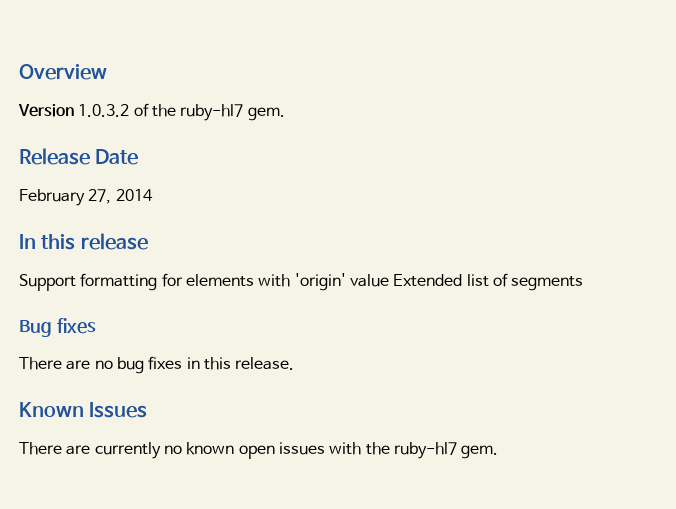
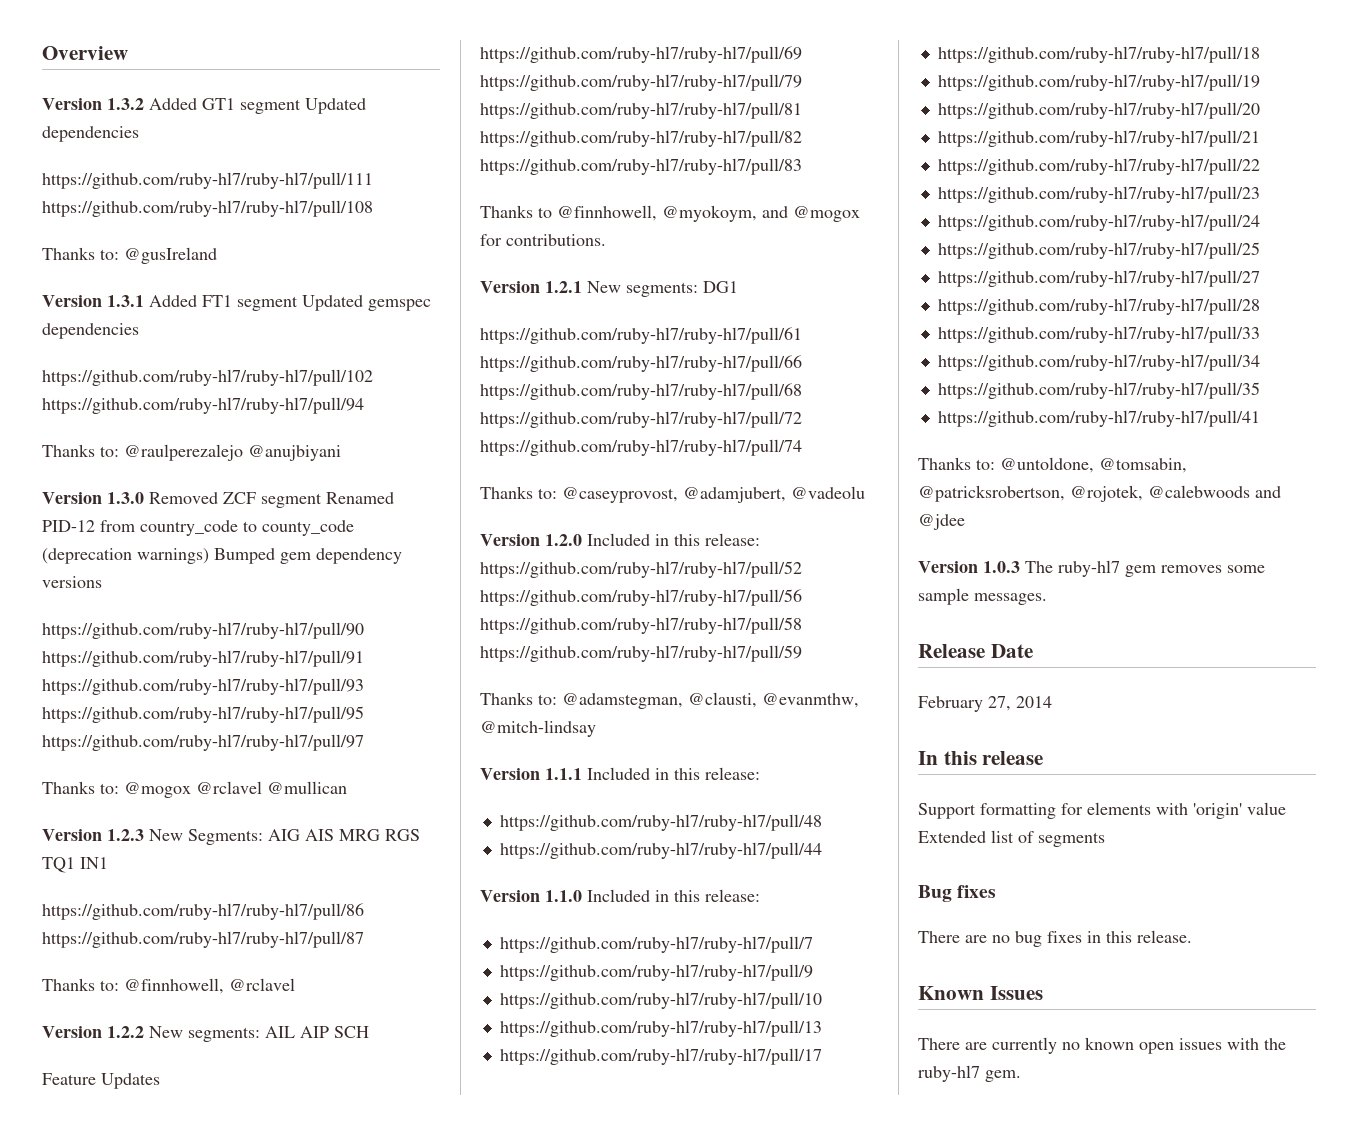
- Version 1.0.3.2 of the ruby-hl7 gem.
+ Version 1.3.2 Added GT1 segment Updated dependencies
+ https://github.com/ruby-hl7/ruby-hl7/pull/111 https://github.com/ruby-hl7/ruby-hl7/pull/108
+ Thanks to: @gusIreland
+ Version 1.3.1 Added FT1 segment Updated gemspec dependencies
+ https://github.com/ruby-hl7/ruby-hl7/pull/102 https://github.com/ruby-hl7/ruby-hl7/pull/94
+ Thanks to: @raulperezalejo @anujbiyani
+ Version 1.3.0 Removed ZCF segment Renamed PID-12 from country_code to county_code (deprecation warnings) Bumped gem dependency versions
+ https://github.com/ruby-hl7/ruby-hl7/pull/90 https://github.com/ruby-hl7/ruby-hl7/pull/91 https://github.com/ruby-hl7/ruby-hl7/pull/93 https://github.com/ruby-hl7/ruby-hl7/pull/95 https://github.com/ruby-hl7/ruby-hl7/pull/97
+ Thanks to: @mogox @rclavel @mullican
+ Version 1.2.3 New Segments: AIG AIS MRG RGS TQ1 IN1
+ https://github.com/ruby-hl7/ruby-hl7/pull/86 https://github.com/ruby-hl7/ruby-hl7/pull/87
+ Thanks to: @finnhowell, @rclavel
+ Version 1.2.2 New segments: AIL AIP SCH
+ Feature Updates https://github.com/ruby-hl7/ruby-hl7/pull/69 https://github.com/ruby-hl7/ruby-hl7/pull/79 https://github.com/ruby-hl7/ruby-hl7/pull/81 https://github.com/ruby-hl7/ruby-hl7/pull/82 https://github.com/ruby-hl7/ruby-hl7/pull/83
+ Thanks to @finnhowell, @myokoym, and @mogox for contributions.
+ Version 1.2.1 New segments: DG1
+ https://github.com/ruby-hl7/ruby-hl7/pull/61 https://github.com/ruby-hl7/ruby-hl7/pull/66 https://github.com/ruby-hl7/ruby-hl7/pull/68 https://github.com/ruby-hl7/ruby-hl7/pull/72 https://github.com/ruby-hl7/ruby-hl7/pull/74
+ Thanks to: @caseyprovost, @adamjubert, @vadeolu
+ Version 1.2.0 Included in this release: https://github.com/ruby-hl7/ruby-hl7/pull/52 https://github.com/ruby-hl7/ruby-hl7/pull/56 https://github.com/ruby-hl7/ruby-hl7/pull/58 https://github.com/ruby-hl7/ruby-hl7/pull/59
+ Thanks to: @adamstegman, @clausti, @evanmthw, @mitch-lindsay
+ Version 1.1.1 Included in this release:
+ https://github.com/ruby-hl7/ruby-hl7/pull/48
+ https://github.com/ruby-hl7/ruby-hl7/pull/44
+ Version 1.1.0 Included in this release:
+ https://github.com/ruby-hl7/ruby-hl7/pull/7
+ https://github.com/ruby-hl7/ruby-hl7/pull/9
+ https://github.com/ruby-hl7/ruby-hl7/pull/10
+ https://github.com/ruby-hl7/ruby-hl7/pull/13
+ https://github.com/ruby-hl7/ruby-hl7/pull/17
+ https://github.com/ruby-hl7/ruby-hl7/pull/18
+ https://github.com/ruby-hl7/ruby-hl7/pull/19
+ https://github.com/ruby-hl7/ruby-hl7/pull/20
+ https://github.com/ruby-hl7/ruby-hl7/pull/21
+ https://github.com/ruby-hl7/ruby-hl7/pull/22
+ https://github.com/ruby-hl7/ruby-hl7/pull/23
+ https://github.com/ruby-hl7/ruby-hl7/pull/24
+ https://github.com/ruby-hl7/ruby-hl7/pull/25
+ https://github.com/ruby-hl7/ruby-hl7/pull/27
+ https://github.com/ruby-hl7/ruby-hl7/pull/28
+ https://github.com/ruby-hl7/ruby-hl7/pull/33
+ https://github.com/ruby-hl7/ruby-hl7/pull/34
+ https://github.com/ruby-hl7/ruby-hl7/pull/35
+ https://github.com/ruby-hl7/ruby-hl7/pull/41
+ Thanks to: @untoldone, @tomsabin, @patricksrobertson, @rojotek, @calebwoods and @jdee
+ Version 1.0.3 The ruby-hl7 gem removes some sample messages.

